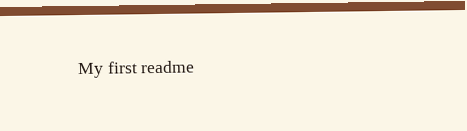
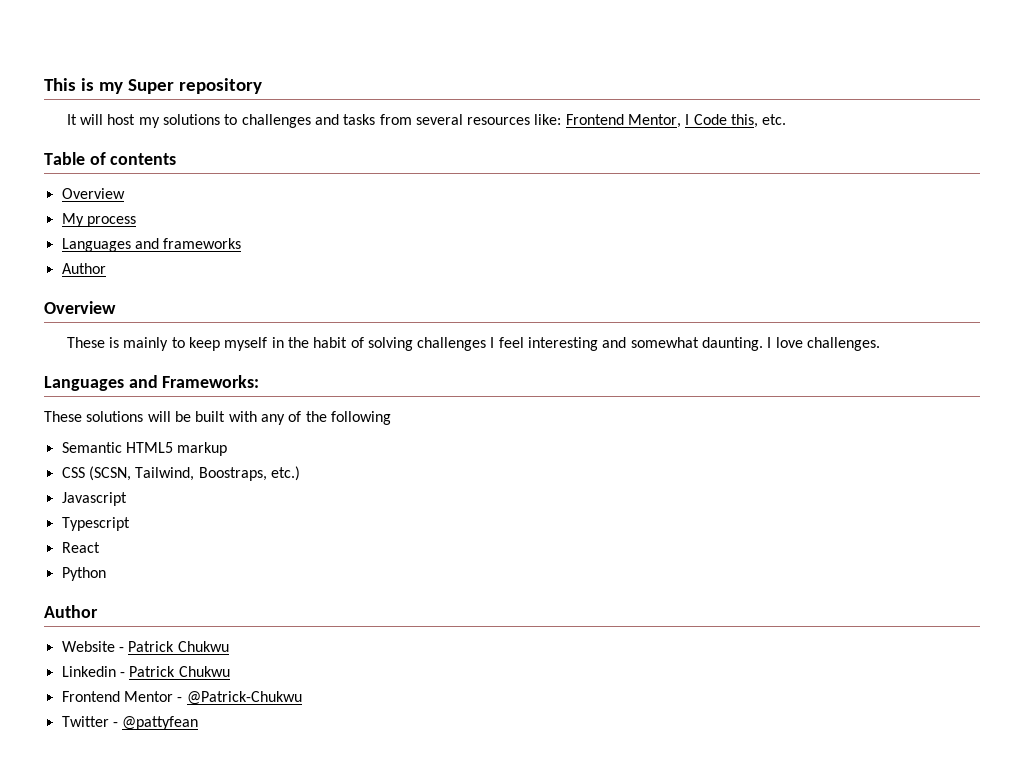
- My first readme
+ This is my Super repository
+ It will host my solutions to challenges and tasks from several resources like: Frontend Mentor, I Code this, etc.
+ Table of contents
+ Overview
+ My process
+ Languages and frameworks
+ Author
+ Overview
+ These is mainly to keep myself in the habit of solving challenges I feel interesting and somewhat daunting. I love challenges.
+ Languages and Frameworks:
+ These solutions will be built with any of the following
+ Semantic HTML5 markup
+ CSS (SCSN, Tailwind, Boostraps, etc.)
+ Javascript
+ Typescript
+ React
+ Python
+ Author
+ Website - Patrick Chukwu
+ Linkedin - Patrick Chukwu
+ Frontend Mentor - @Patrick-Chukwu
+ Twitter - @pattyfean

